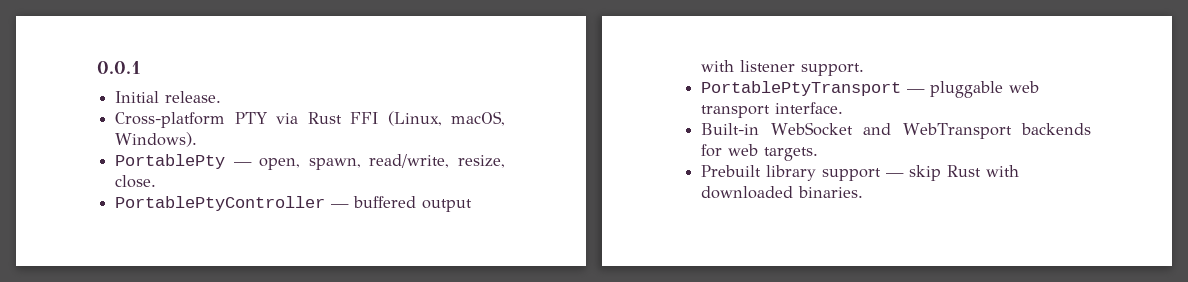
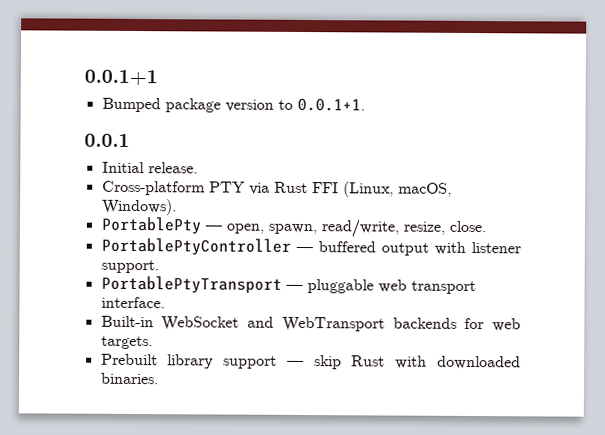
+ 0.0.1+1
+ Bumped package version to 0.0.1+1.

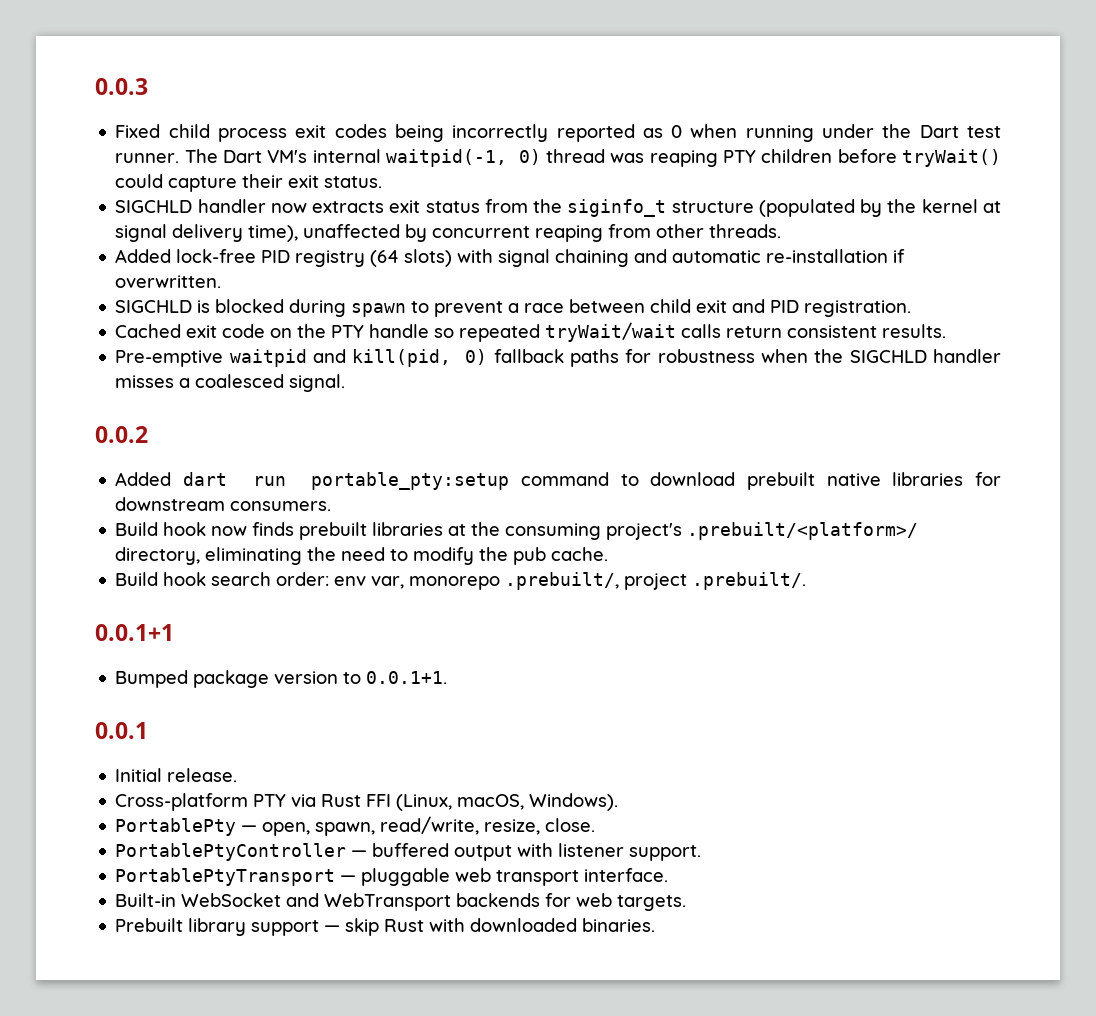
+ 0.0.3
+ Fixed child process exit codes being incorrectly reported as 0 when running under the Dart test runner. The Dart VM's internal waitpid(-1, 0) thread was reaping PTY children before tryWait() could capture their exit status.
+ SIGCHLD handler now extracts exit status from the siginfo_t structure (populated by the kernel at signal delivery time), unaffected by concurrent reaping from other threads.
+ Added lock-free PID registry (64 slots) with signal chaining and automatic re-installation if overwritten.
+ SIGCHLD is blocked during spawn to prevent a race between child exit and PID registration.
+ Cached exit code on the PTY handle so repeated tryWait/wait calls return consistent results.
+ Pre-emptive waitpid and kill(pid, 0) fallback paths for robustness when the SIGCHLD handler misses a coalesced signal.
+ 0.0.2
+ Added dart run portable_pty:setup command to download prebuilt native libraries for downstream consumers.
+ Build hook now finds prebuilt libraries at the consuming project's .prebuilt/<platform>/ directory, eliminating the need to modify the pub cache.
+ Build hook search order: env var, monorepo .prebuilt/, project .prebuilt/.

